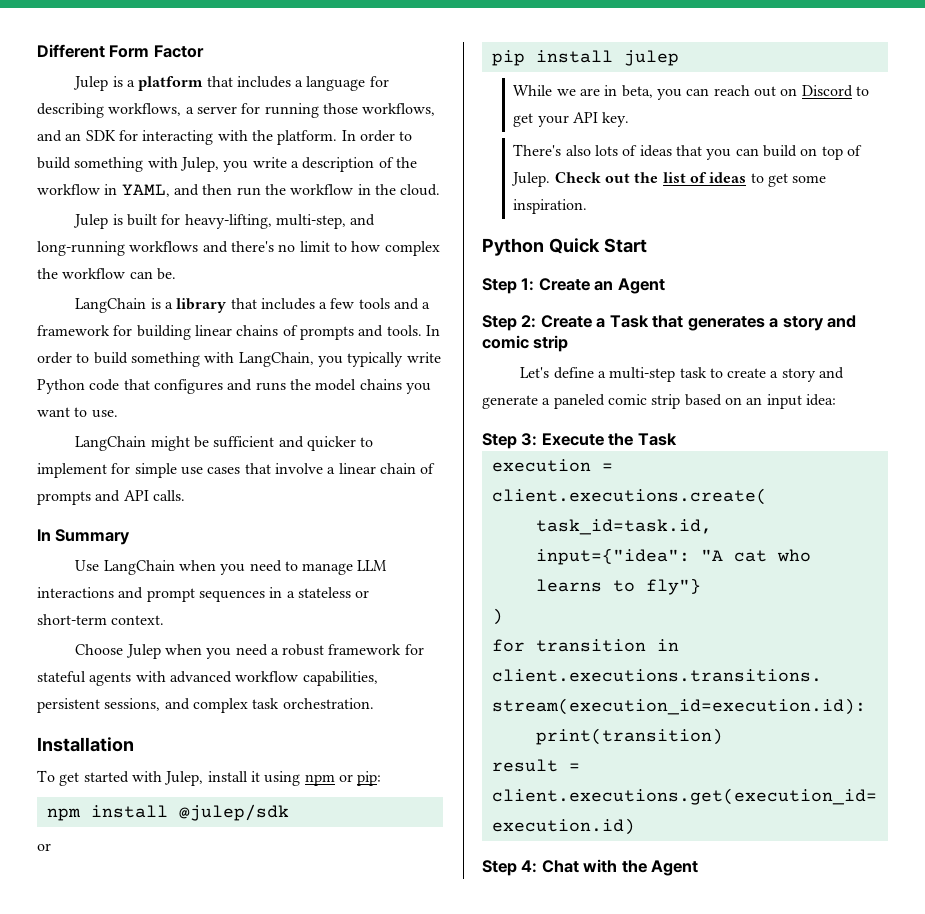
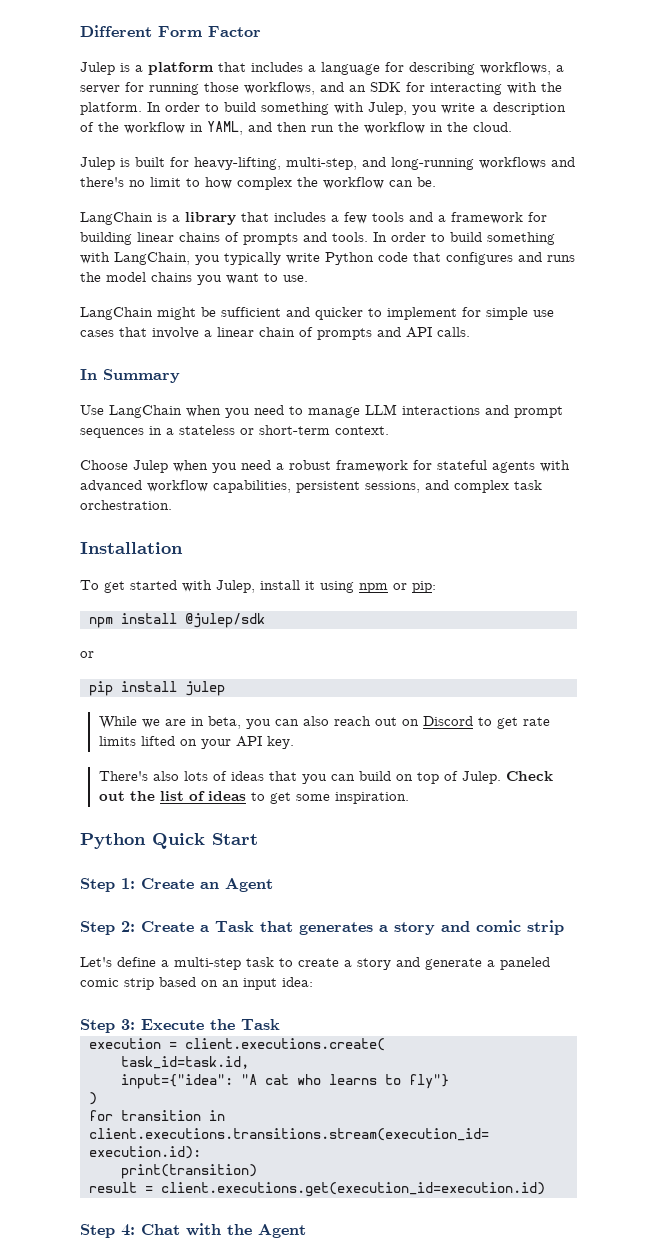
- While we are in beta, you can reach out on Discord to get your API key.
+ While we are in beta, you can also reach out on Discord to get rate limits lifted on your API key.

